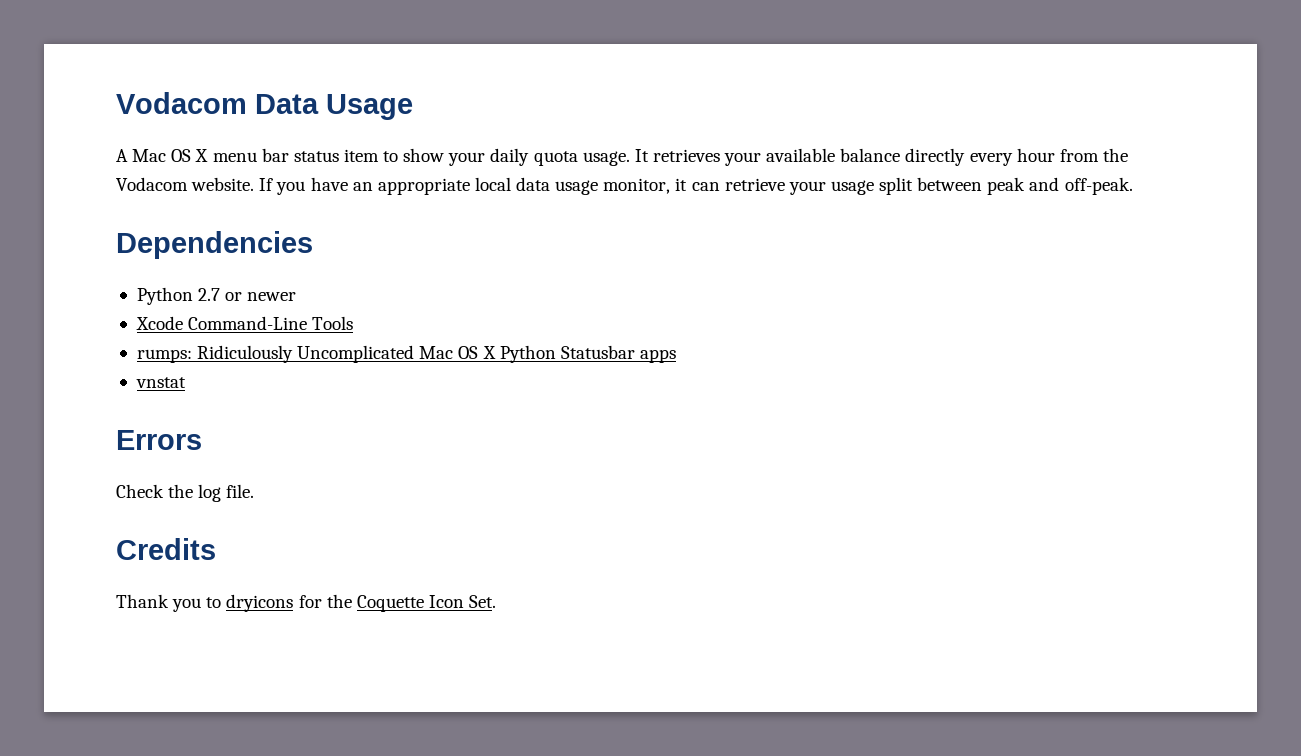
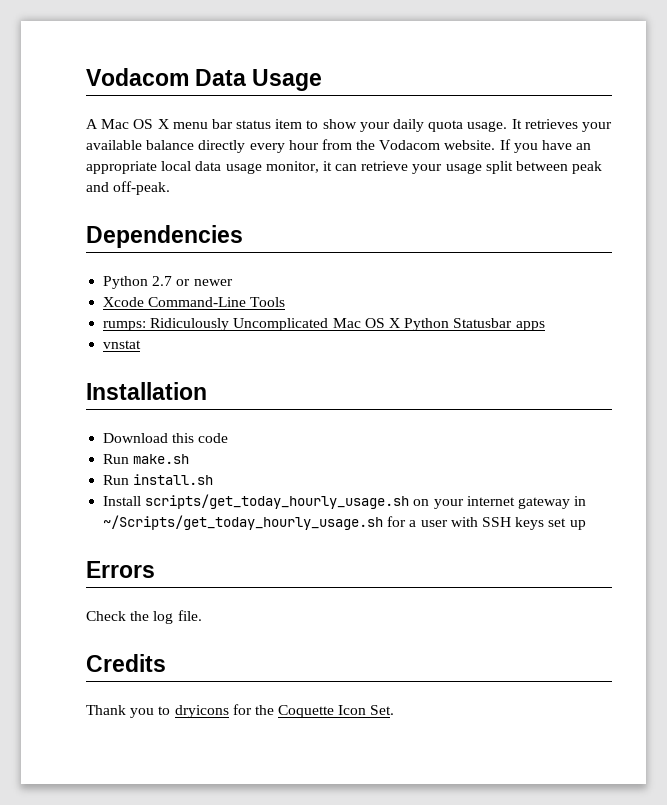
+ Installation
+ Download this code
+ Run make.sh
+ Run install.sh
+ Install scripts/get_today_hourly_usage.sh on your internet gateway in ~/Scripts/get_today_hourly_usage.sh for a user with SSH keys set up

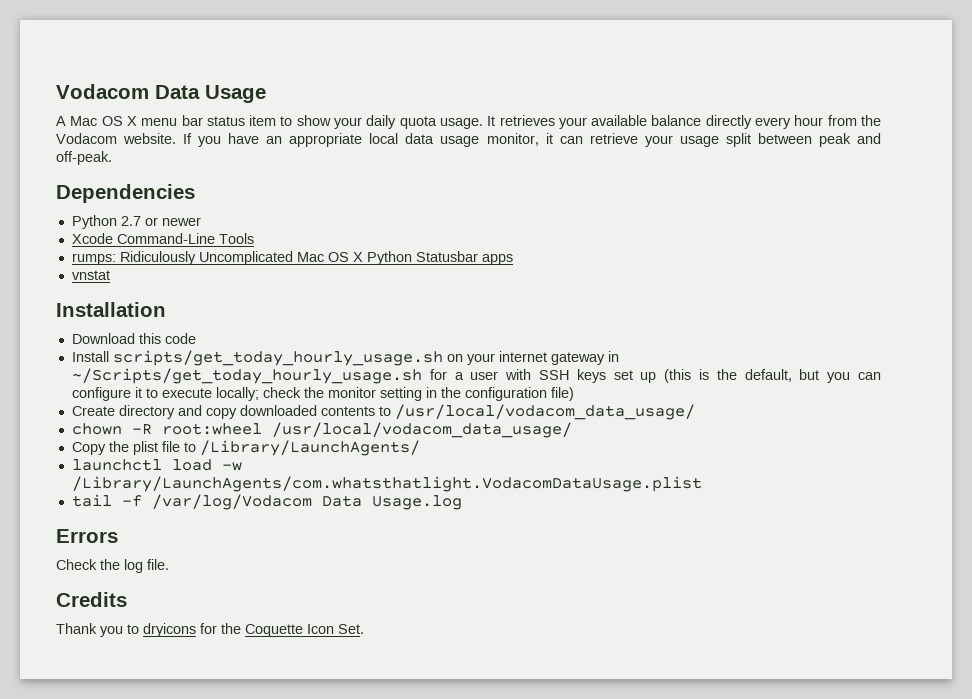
- Run make.sh
- Run install.sh
- Install scripts/get_today_hourly_usage.sh on your internet gateway in ~/Scripts/get_today_hourly_usage.sh for a user with SSH keys set up
+ Install scripts/get_today_hourly_usage.sh on your internet gateway in ~/Scripts/get_today_hourly_usage.sh for a user with SSH keys set up (this is the default, but you can configure it to execute locally; check the monitor setting in the configuration file)
+ Create directory and copy downloaded contents to /usr/local/vodacom_data_usage/
+ chown -R root:wheel /usr/local/vodacom_data_usage/
+ Copy the plist file to /Library/LaunchAgents/
+ launchctl load -w /Library/LaunchAgents/com.whatsthatlight.VodacomDataUsage.plist
+ tail -f /var/log/Vodacom Data Usage.log

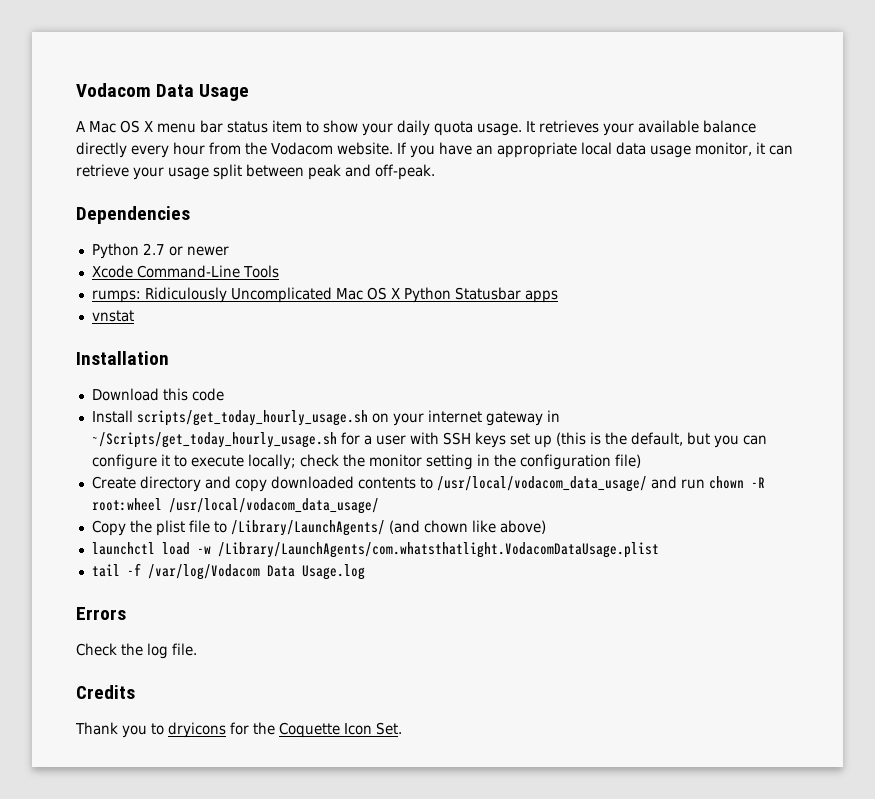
- Create directory and copy downloaded contents to /usr/local/vodacom_data_usage/
- chown -R root:wheel /usr/local/vodacom_data_usage/
+ Create directory and copy downloaded contents to /usr/local/vodacom_data_usage/ and run chown -R root:wheel /usr/local/vodacom_data_usage/
- Copy the plist file to /Library/LaunchAgents/
+ Copy the plist file to /Library/LaunchAgents/ (and chown like above)

